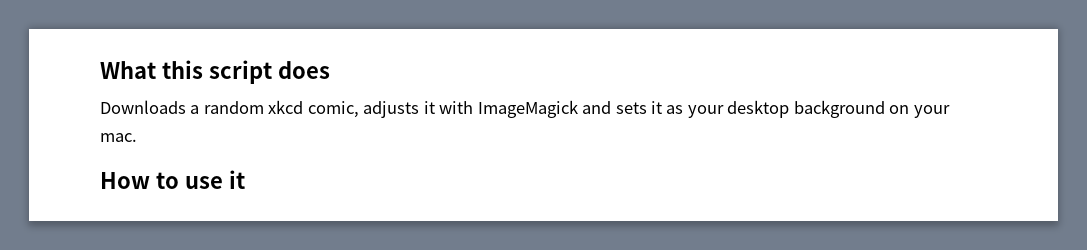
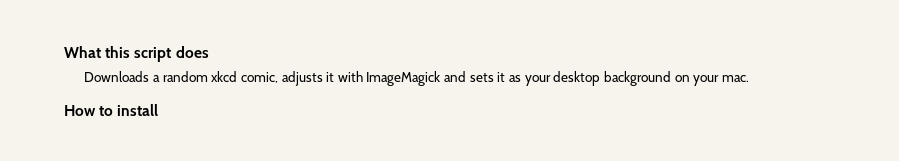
- How to use it
+ How to install

